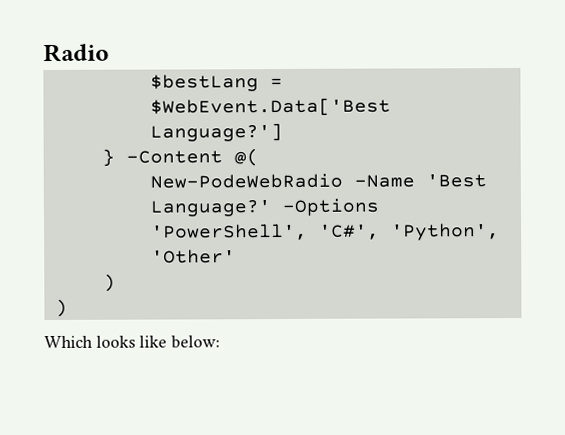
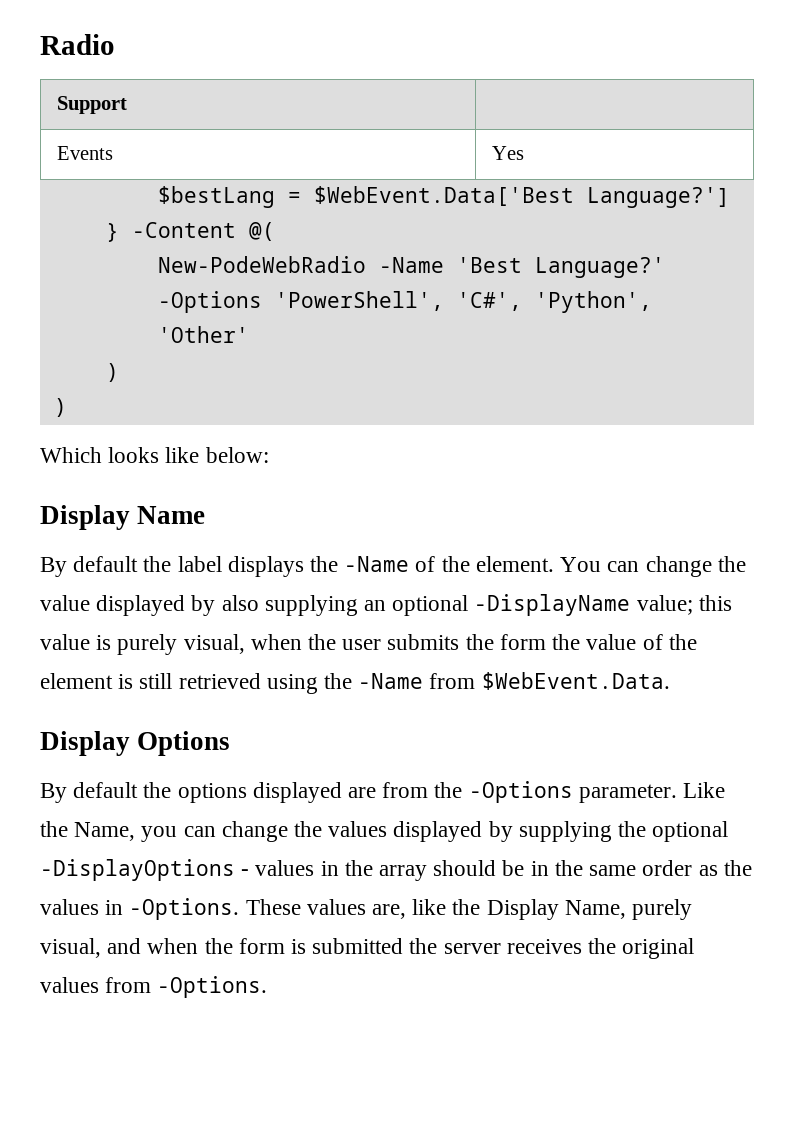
+ Support |
+ Events | Yes
+ Display Name
+ By default the label displays the -Name of the element. You can change the value displayed by also supplying an optional -DisplayName value; this value is purely visual, when the user submits the form the value of the element is still retrieved using the -Name from $WebEvent.Data.
+ Display Options
+ By default the options displayed are from the -Options parameter. Like the Name, you can change the values displayed by supplying the optional -DisplayOptions - values in the array should be in the same order as the values in -Options. These values are, like the Display Name, purely visual, and when the form is submitted the server receives the original values from -Options.

